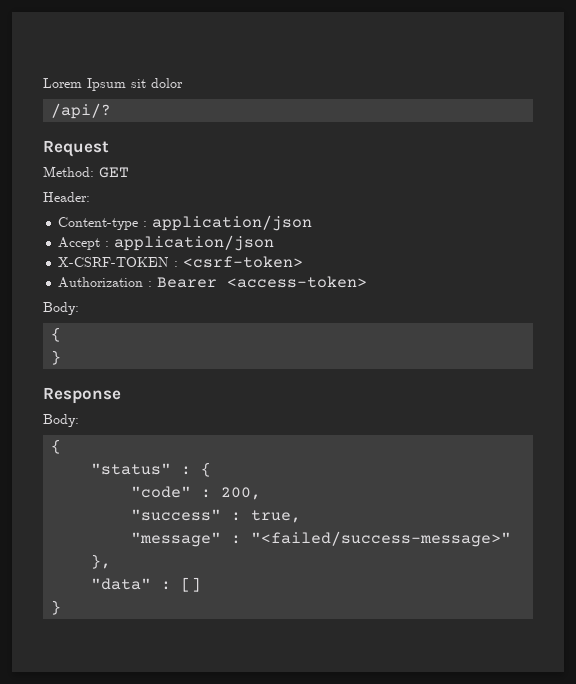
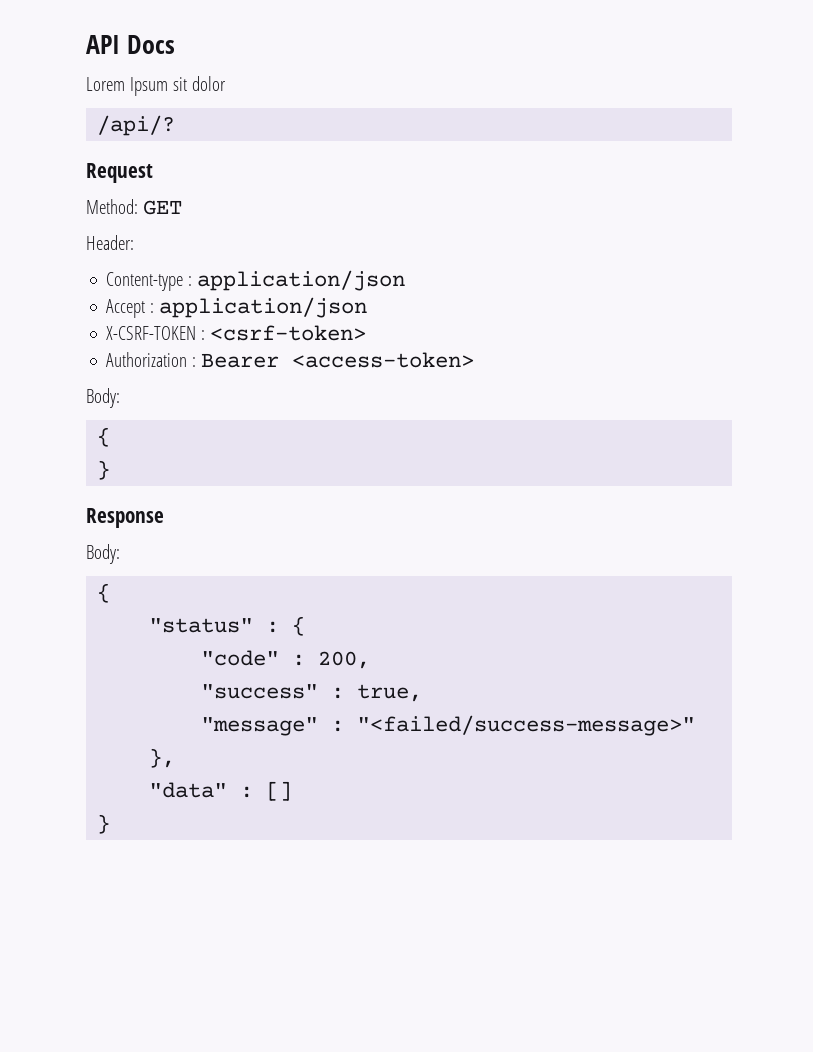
+ API Docs

